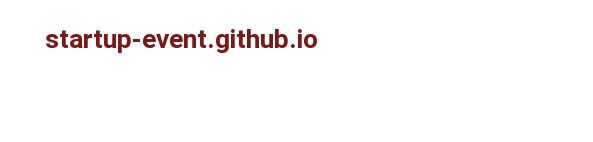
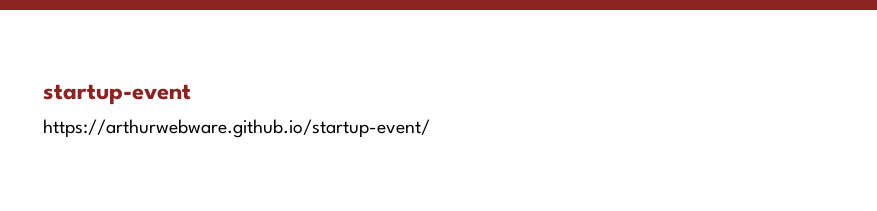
- startup-event.github.io
+ startup-event
+ https://arthurwebware.github.io/startup-event/

